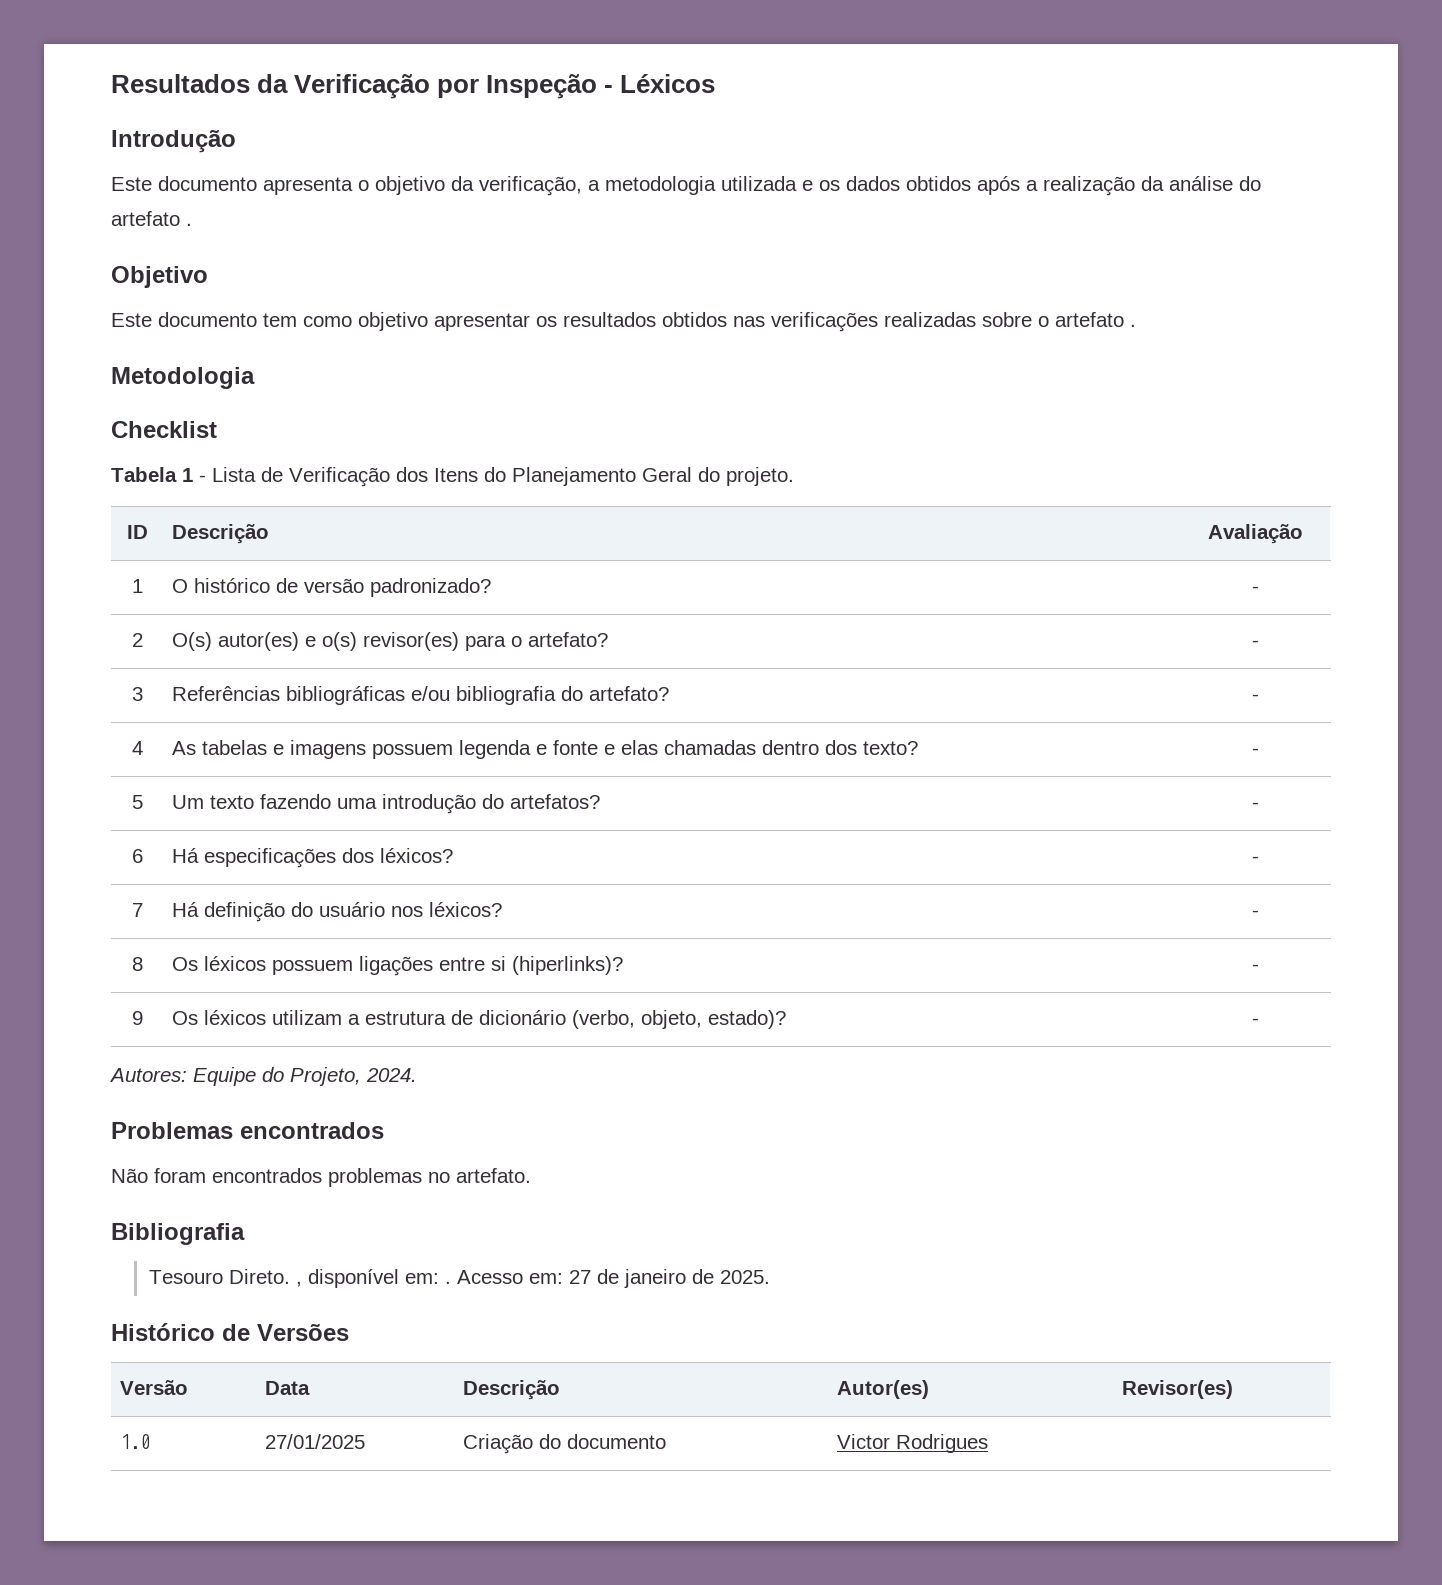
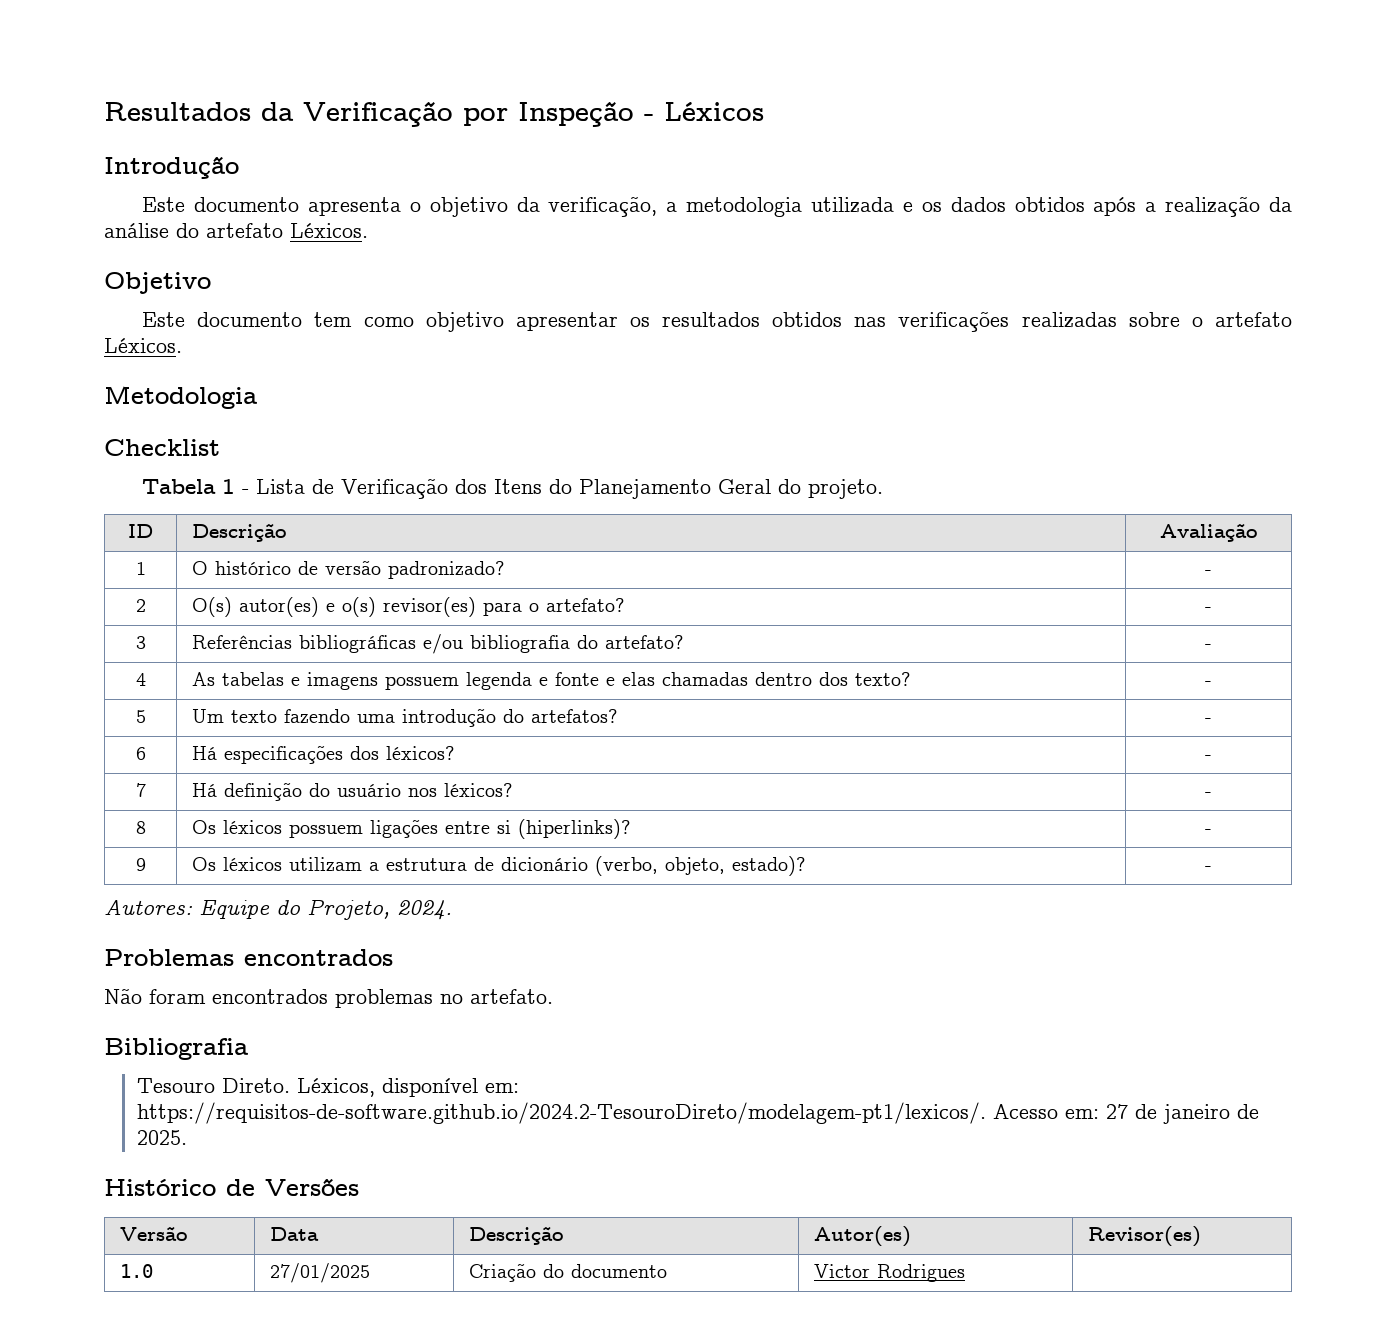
- Este documento apresenta o objetivo da verificação, a metodologia utilizada e os dados obtidos após a realização da análise do artefato .
+ Este documento apresenta o objetivo da verificação, a metodologia utilizada e os dados obtidos após a realização da análise do artefato Léxicos.
- Este documento tem como objetivo apresentar os resultados obtidos nas verificações realizadas sobre o artefato .
+ Este documento tem como objetivo apresentar os resultados obtidos nas verificações realizadas sobre o artefato Léxicos.
- Tesouro Direto. , disponível em: . Acesso em: 27 de janeiro de 2025.
+ Tesouro Direto. Léxicos, disponível em: https://requisitos-de-software.github.io/2024.2-TesouroDireto/modelagem-pt1/lexicos/. Acesso em: 27 de janeiro de 2025.

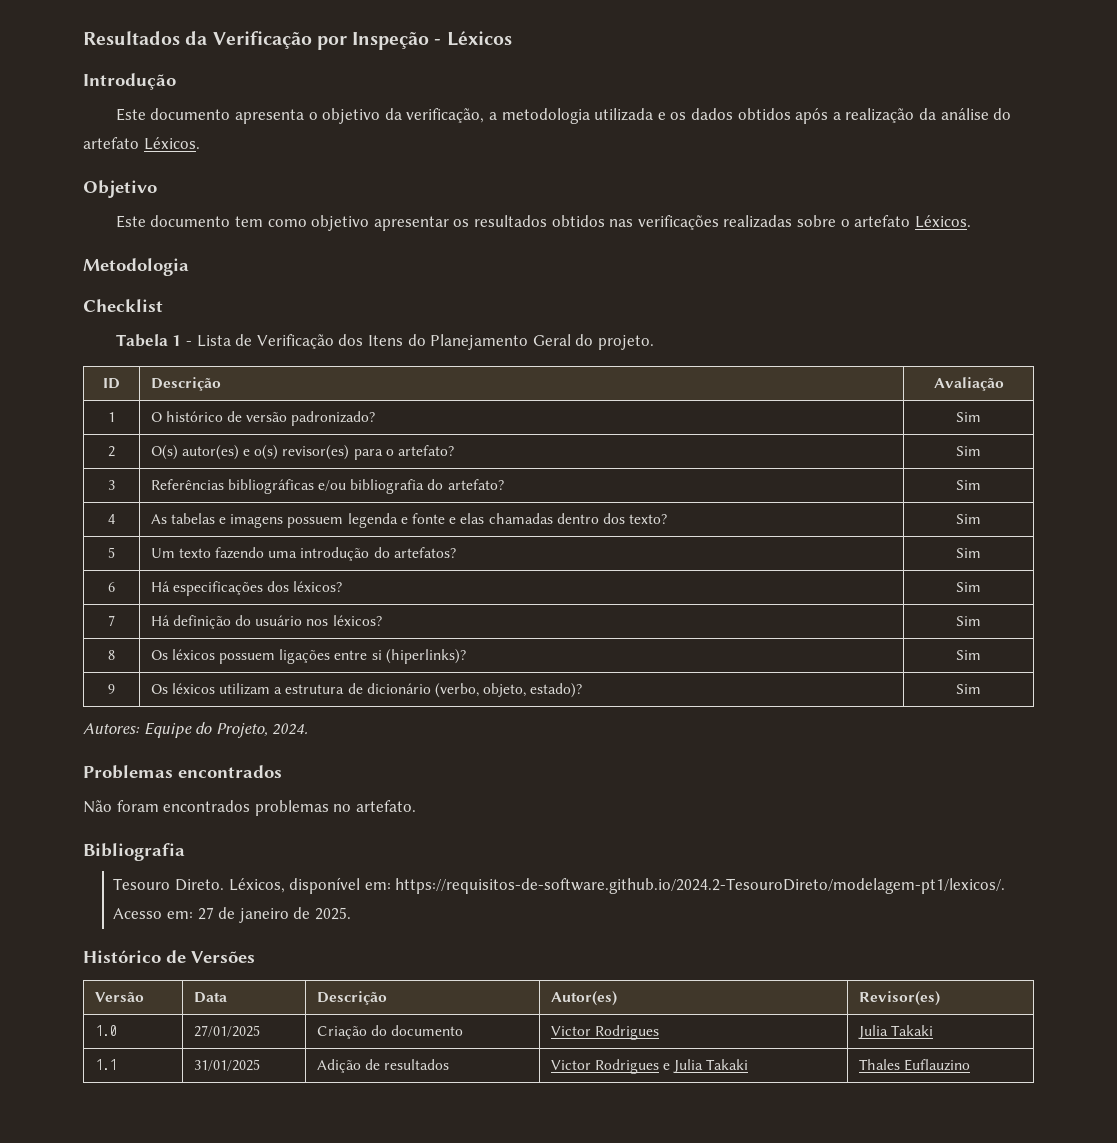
- 1 | O histórico de versão padronizado? | -
+ 1 | O histórico de versão padronizado? | Sim
- 2 | O(s) autor(es) e o(s) revisor(es) para o artefato? | -
+ 2 | O(s) autor(es) e o(s) revisor(es) para o artefato? | Sim
- 3 | Referências bibliográficas e/ou bibliografia do artefato? | -
+ 3 | Referências bibliográficas e/ou bibliografia do artefato? | Sim
- 4 | As tabelas e imagens possuem legenda e fonte e elas chamadas dentro dos texto? | -
+ 4 | As tabelas e imagens possuem legenda e fonte e elas chamadas dentro dos texto? | Sim
- 5 | Um texto fazendo uma introdução do artefatos? | -
+ 5 | Um texto fazendo uma introdução do artefatos? | Sim
- 6 | Há especificações dos léxicos? | -
+ 6 | Há especificações dos léxicos? | Sim
- 7 | Há definição do usuário nos léxicos? | -
+ 7 | Há definição do usuário nos léxicos? | Sim
- 8 | Os léxicos possuem ligações entre si (hiperlinks)? | -
+ 8 | Os léxicos possuem ligações entre si (hiperlinks)? | Sim
- 9 | Os léxicos utilizam a estrutura de dicionário (verbo, objeto, estado)? | -
+ 9 | Os léxicos utilizam a estrutura de dicionário (verbo, objeto, estado)? | Sim
- 1.0 | 27/01/2025 | Criação do documento | Victor Rodrigues |
+ 1.0 | 27/01/2025 | Criação do documento | Victor Rodrigues | Julia Takaki
+ 1.1 | 31/01/2025 | Adição de resultados | Victor Rodrigues e Julia Takaki | Thales Euflauzino

